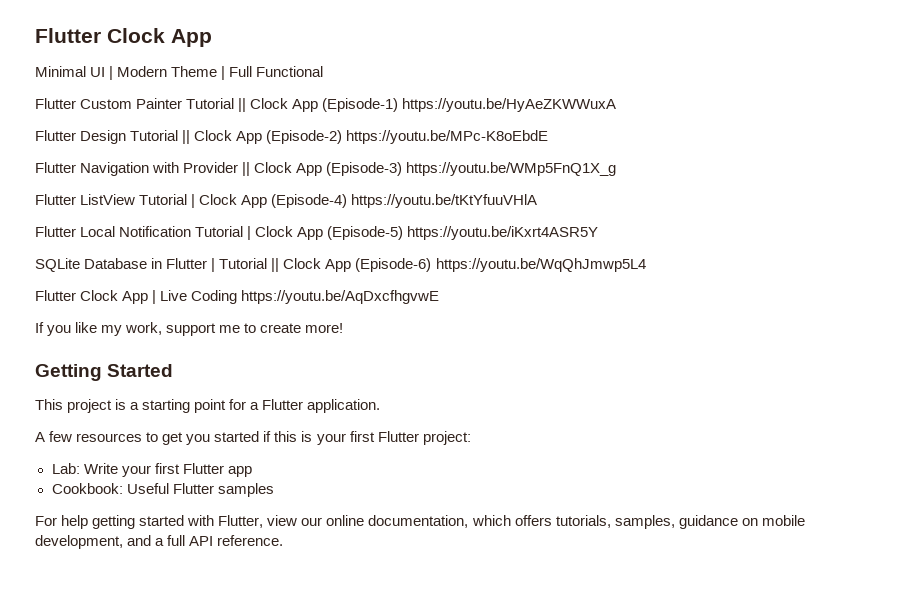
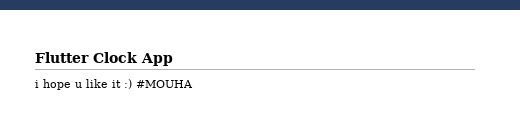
- Minimal UI | Modern Theme | Full Functional
- Flutter Custom Painter Tutorial || Clock App (Episode-1) https://youtu.be/HyAeZKWWuxA
- Flutter Design Tutorial || Clock App (Episode-2) https://youtu.be/MPc-K8oEbdE
- Flutter Navigation with Provider || Clock App (Episode-3) https://youtu.be/WMp5FnQ1X_g
- Flutter ListView Tutorial | Clock App (Episode-4) https://youtu.be/tKtYfuuVHlA
- Flutter Local Notification Tutorial | Clock App (Episode-5) https://youtu.be/iKxrt4ASR5Y
- SQLite Database in Flutter | Tutorial || Clock App (Episode-6) https://youtu.be/WqQhJmwp5L4
- Flutter Clock App | Live Coding https://youtu.be/AqDxcfhgvwE
- If you like my work, support me to create more!
- Getting Started
- This project is a starting point for a Flutter application.
- A few resources to get you started if this is your first Flutter project:
- Lab: Write your first Flutter app
- Cookbook: Useful Flutter samples
- For help getting started with Flutter, view our online documentation, which offers tutorials, samples, guidance on mobile development, and a full API reference.
+ i hope u like it :) #MOUHA

